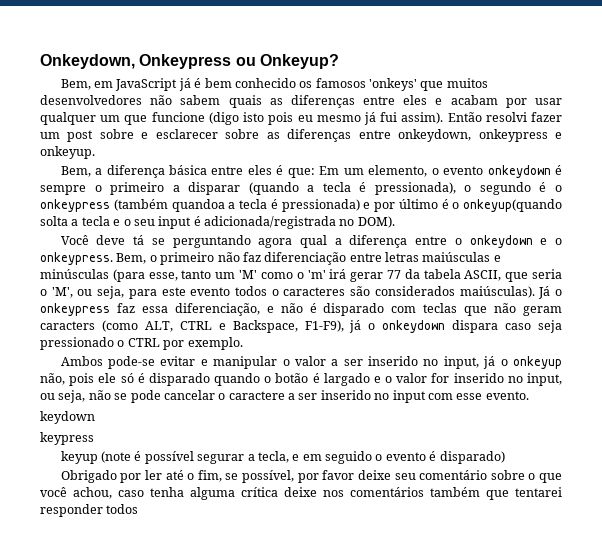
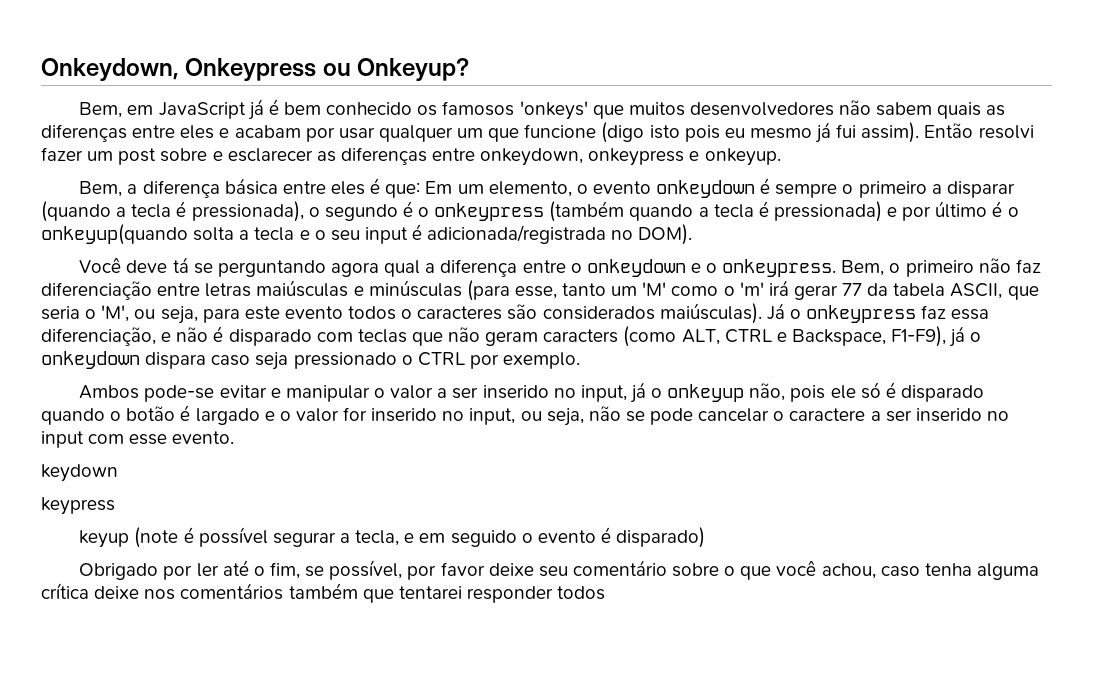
- Então resolvi fazer um post sobre e esclarecer sobre as diferenças entre onkeydown, onkeypress e onkeyup.
+ Então resolvi fazer um post sobre e esclarecer as diferenças entre onkeydown, onkeypress e onkeyup.
- Bem, a diferença básica entre eles é que: Em um elemento, o evento onkeydown é sempre o primeiro a disparar (quando a tecla é pressionada), o segundo é o onkeypress (também quandoa a tecla é pressionada) e por último é o onkeyup(quando solta a tecla e o seu input é adicionada/registrada no DOM).
+ Bem, a diferença básica entre eles é que: Em um elemento, o evento onkeydown é sempre o primeiro a disparar (quando a tecla é pressionada), o segundo é o onkeypress (também quando a tecla é pressionada) e por último é o onkeyup(quando solta a tecla e o seu input é adicionada/registrada no DOM).

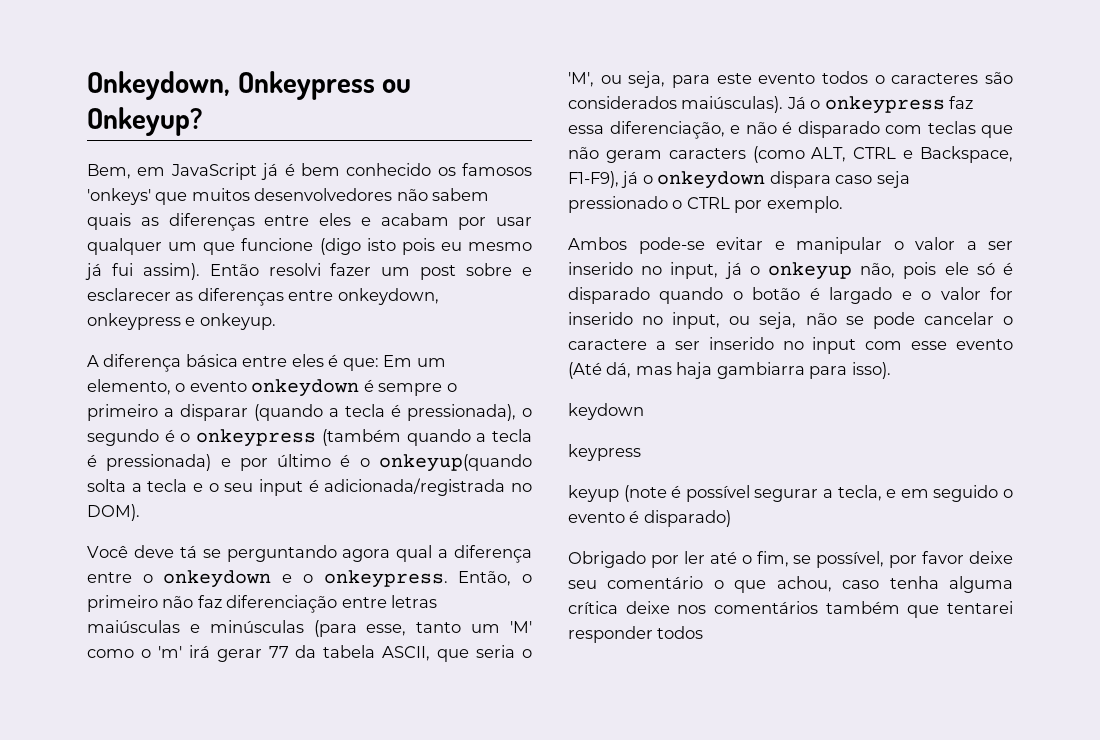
- Bem, a diferença básica entre eles é que: Em um elemento, o evento onkeydown é sempre o primeiro a disparar (quando a tecla é pressionada), o segundo é o onkeypress (também quando a tecla é pressionada) e por último é o onkeyup(quando solta a tecla e o seu input é adicionada/registrada no DOM).
+ A diferença básica entre eles é que: Em um elemento, o evento onkeydown é sempre o primeiro a disparar (quando a tecla é pressionada), o segundo é o onkeypress (também quando a tecla é pressionada) e por último é o onkeyup(quando solta a tecla e o seu input é adicionada/registrada no DOM).
- Bem, o primeiro não faz diferenciação entre letras maiúsculas e minúsculas (para esse, tanto um 'M' como o 'm' irá gerar 77 da tabela ASCII, que seria o 'M', ou seja, para este evento todos o caracteres são considerados maiúsculas).
+ Então, o primeiro não faz diferenciação entre letras maiúsculas e minúsculas (para esse, tanto um 'M' como o 'm' irá gerar 77 da tabela ASCII, que seria o 'M', ou seja, para este evento todos o caracteres são considerados maiúsculas).
- Ambos pode-se evitar e manipular o valor a ser inserido no input, já o onkeyup não, pois ele só é disparado quando o botão é largado e o valor for inserido no input, ou seja, não se pode cancelar o caractere a ser inserido no input com esse evento.
+ Ambos pode-se evitar e manipular o valor a ser inserido no input, já o onkeyup não, pois ele só é disparado quando o botão é largado e o valor for inserido no input, ou seja, não se pode cancelar o caractere a ser inserido no input com esse evento (Até dá, mas haja gambiarra para isso).
- Obrigado por ler até o fim, se possível, por favor deixe seu comentário sobre o que você achou, caso tenha alguma crítica deixe nos comentários também que tentarei responder todos
+ Obrigado por ler até o fim, se possível, por favor deixe seu comentário o que achou, caso tenha alguma crítica deixe nos comentários também que tentarei responder todos

